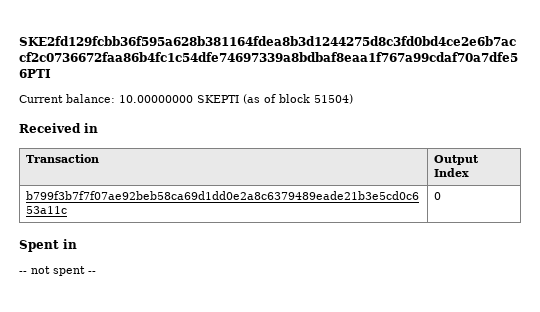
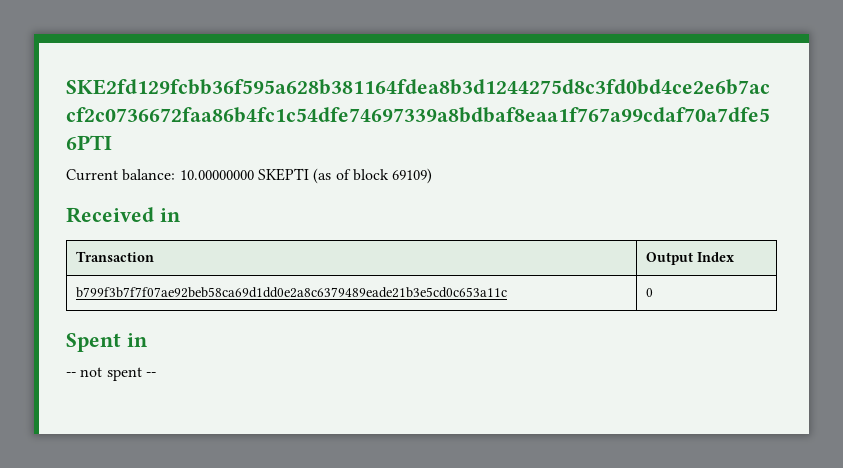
- Current balance: 10.00000000 SKEPTI (as of block 51504)
+ Current balance: 10.00000000 SKEPTI (as of block 69109)

